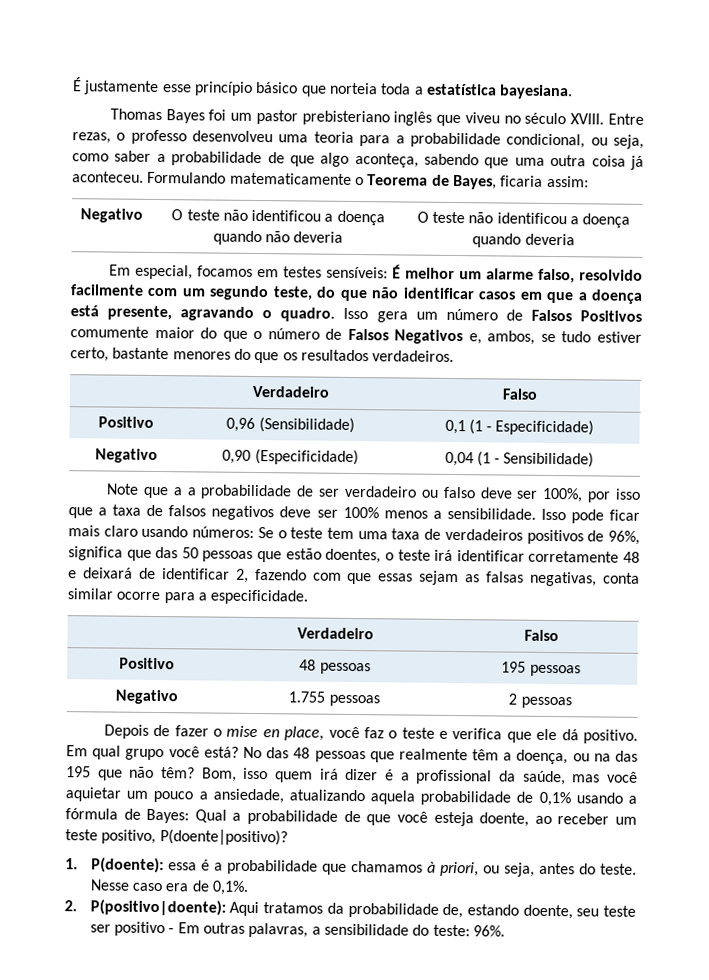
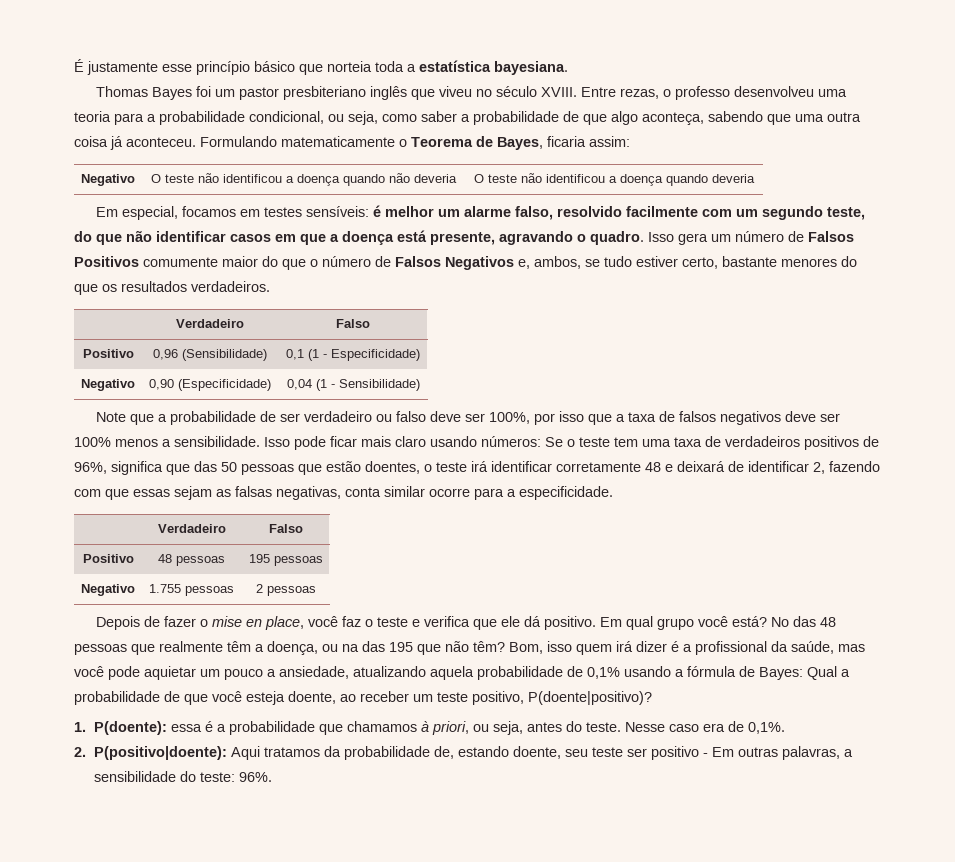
- Thomas Bayes foi um pastor prebisteriano inglês que viveu no século XVIII.
+ Thomas Bayes foi um pastor presbiteriano inglês que viveu no século XVIII.
- Em especial, focamos em testes sensíveis: É melhor um alarme falso, resolvido facilmente com um segundo teste, do que não identificar casos em que a doença está presente, agravando o quadro.
+ Em especial, focamos em testes sensíveis: é melhor um alarme falso, resolvido facilmente com um segundo teste, do que não identificar casos em que a doença está presente, agravando o quadro.
- Note que a a probabilidade de ser verdadeiro ou falso deve ser 100%, por isso que a taxa de falsos negativos deve ser 100% menos a sensibilidade.
+ Note que a probabilidade de ser verdadeiro ou falso deve ser 100%, por isso que a taxa de falsos negativos deve ser 100% menos a sensibilidade.
- Bom, isso quem irá dizer é a profissional da saúde, mas você aquietar um pouco a ansiedade, atualizando aquela probabilidade de 0,1% usando a fórmula de Bayes: Qual a probabilidade de que você esteja doente, ao receber um teste positivo, P(doente|positivo)?
+ Bom, isso quem irá dizer é a profissional da saúde, mas você pode aquietar um pouco a ansiedade, atualizando aquela probabilidade de 0,1% usando a fórmula de Bayes: Qual a probabilidade de que você esteja doente, ao receber um teste positivo, P(doente|positivo)?

